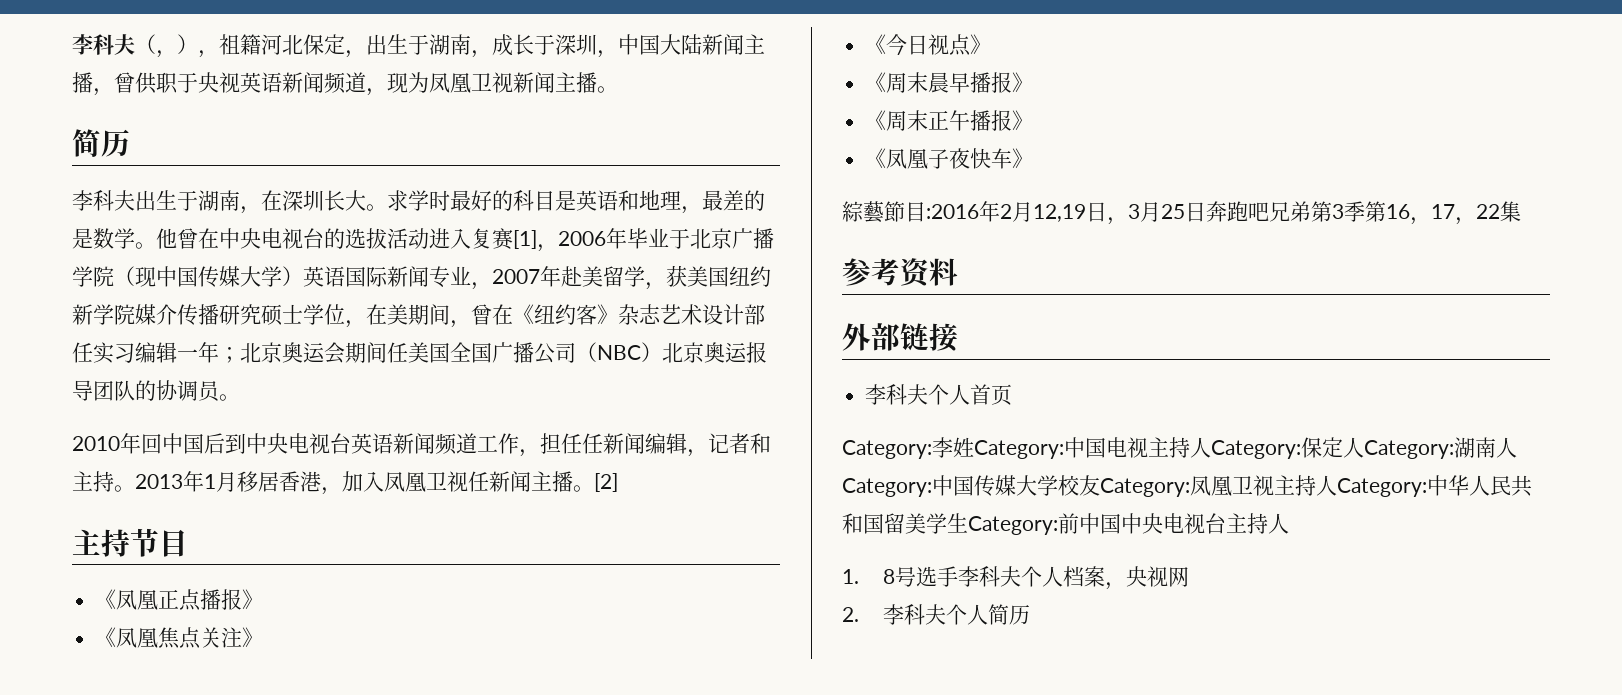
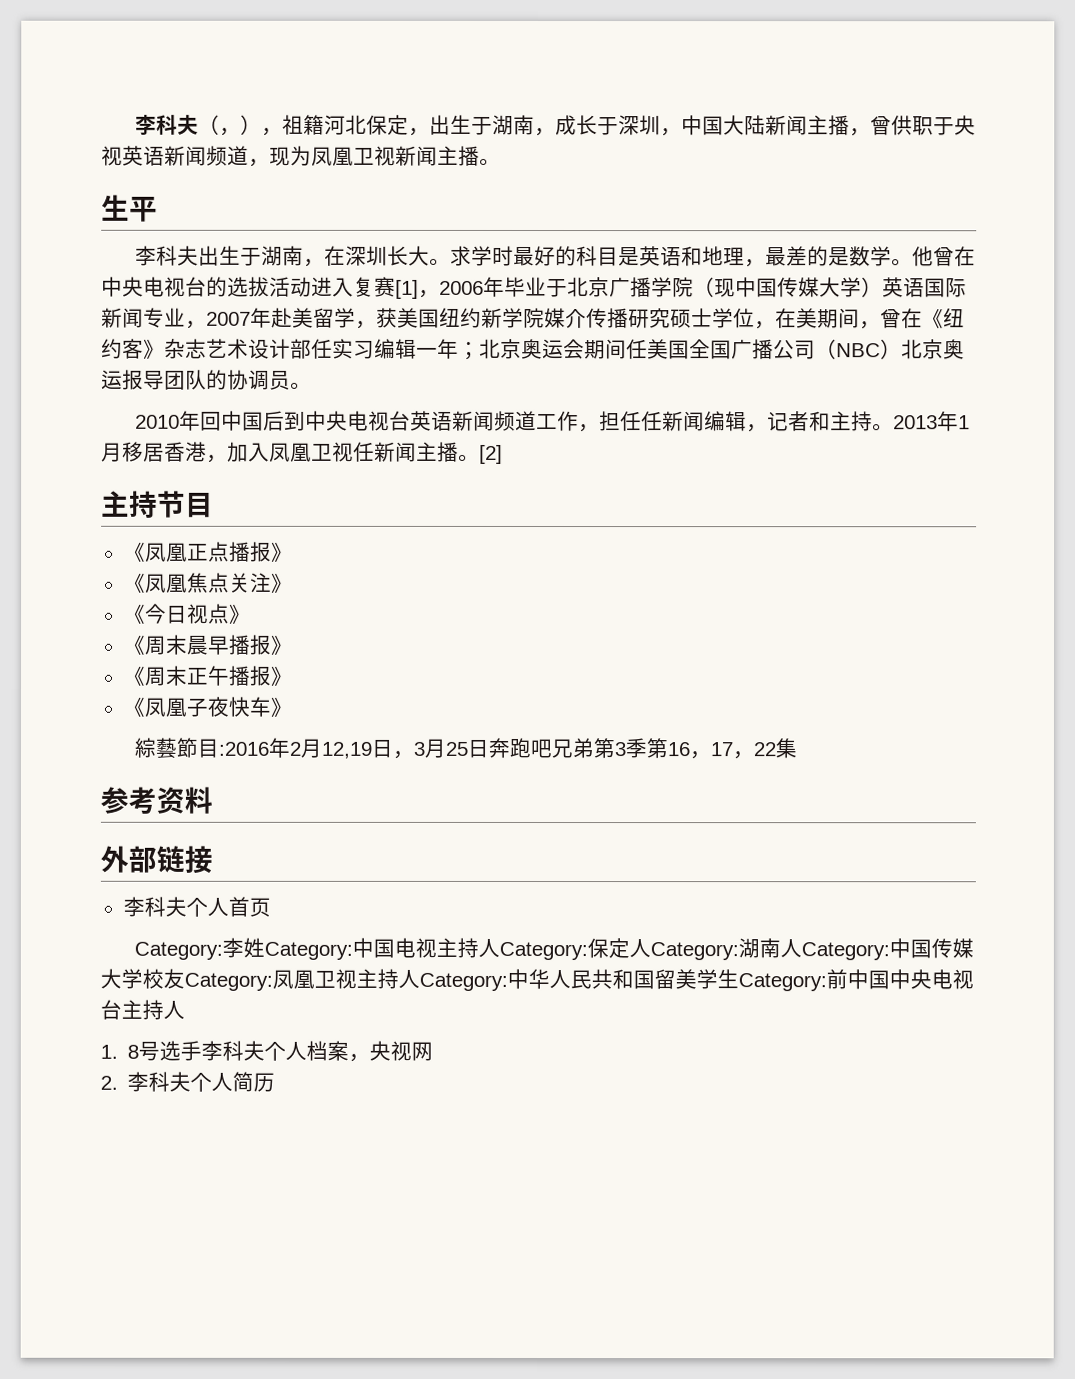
  李科夫（，），祖籍河北保定，出生于湖南，成长于深圳，中国大陆新闻主播，曾供职于央视英语新闻频道，现为凤凰卫视新闻主播。
- 简历
+ 生平

